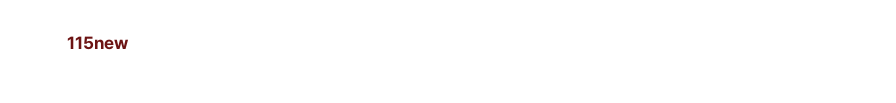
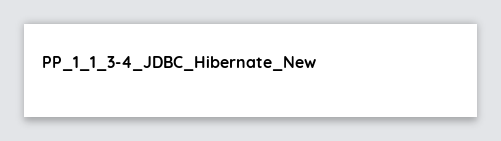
- 115new
+ PP_1_1_3-4_JDBC_Hibernate_New

